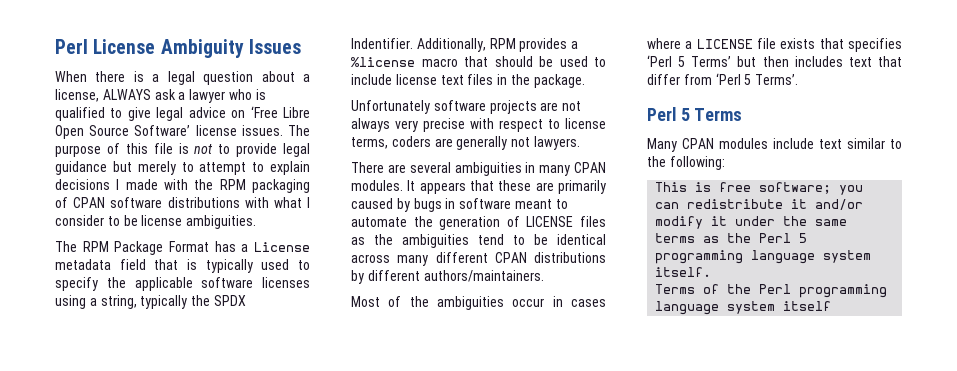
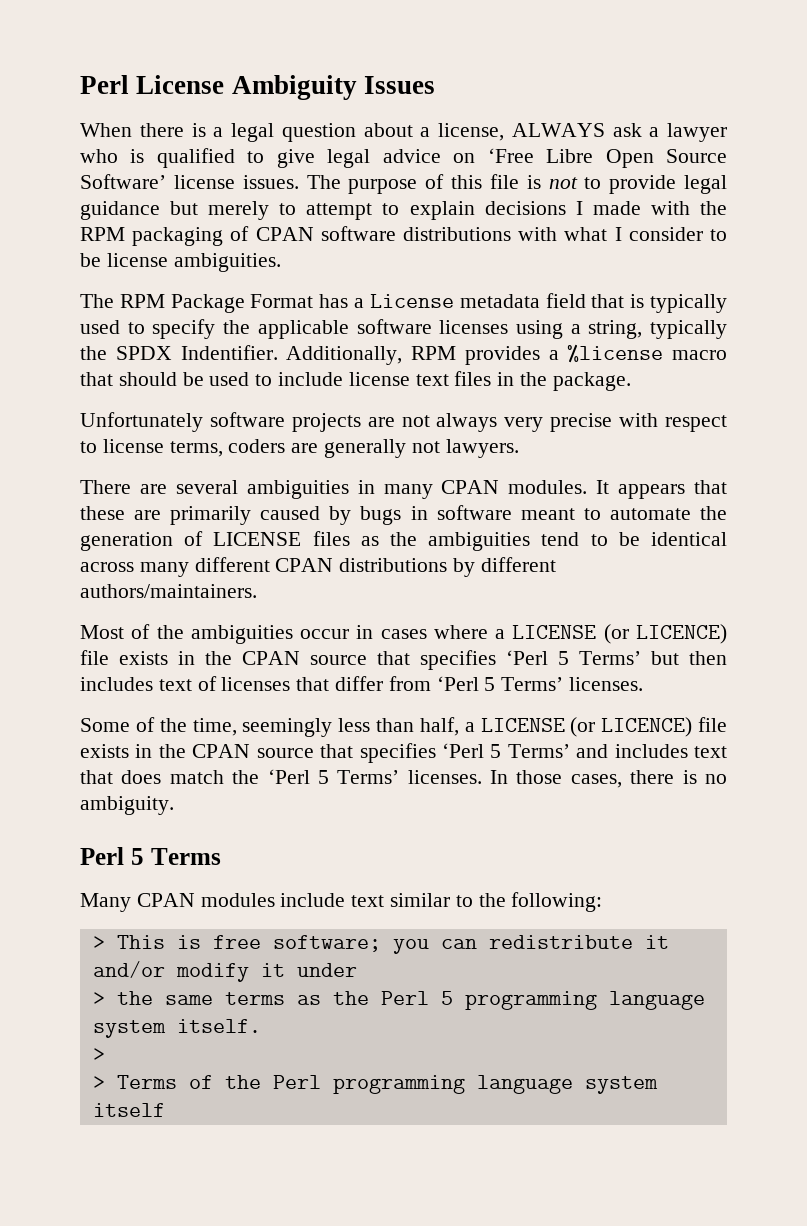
- Most of the ambiguities occur in cases where a LICENSE file exists that specifies ‘Perl 5 Terms’ but then includes text that differ from ‘Perl 5 Terms’.
+ Most of the ambiguities occur in cases where a LICENSE (or LICENCE) file exists in the CPAN source that specifies ‘Perl 5 Terms’ but then includes text of licenses that differ from ‘Perl 5 Terms’ licenses.
+ Some of the time, seemingly less than half, a LICENSE (or LICENCE) file exists in the CPAN source that specifies ‘Perl 5 Terms’ and includes text that does match the ‘Perl 5 Terms’ licenses. In those cases, there is no ambiguity.
- This is free software; you can redistribute it and/or modify it under the same terms as the Perl 5 programming language system itself.
- Terms of the Perl programming language system itself
+ > This is free software; you can redistribute it and/or modify it under
+ > the same terms as the Perl 5 programming language system itself.
+ >
+ > Terms of the Perl programming language system itself

